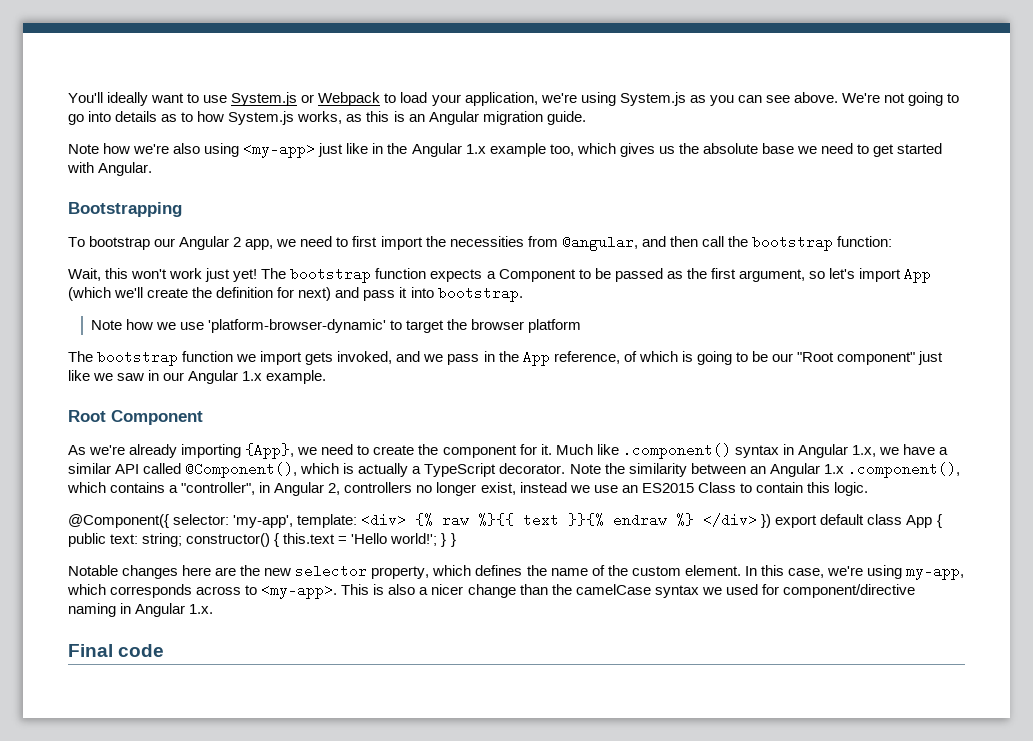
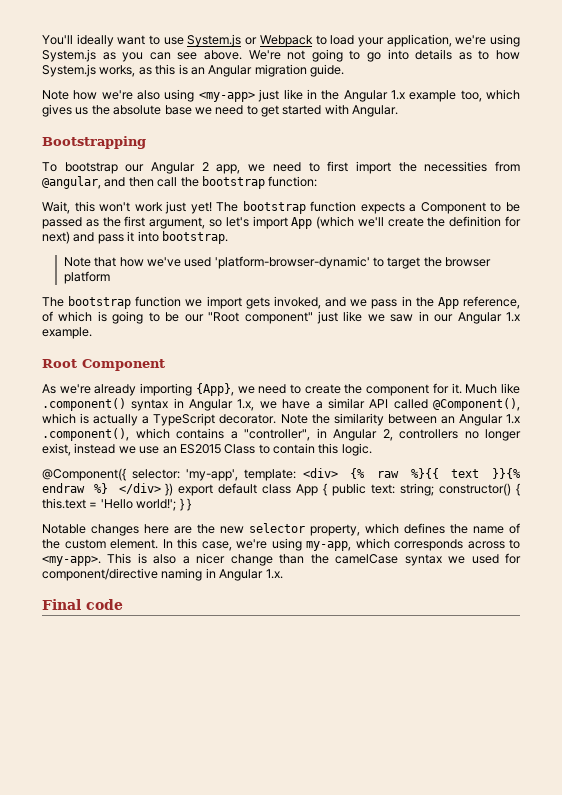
- Note how we use 'platform-browser-dynamic' to target the browser platform
+ Note that how we've used 'platform-browser-dynamic' to target the browser platform

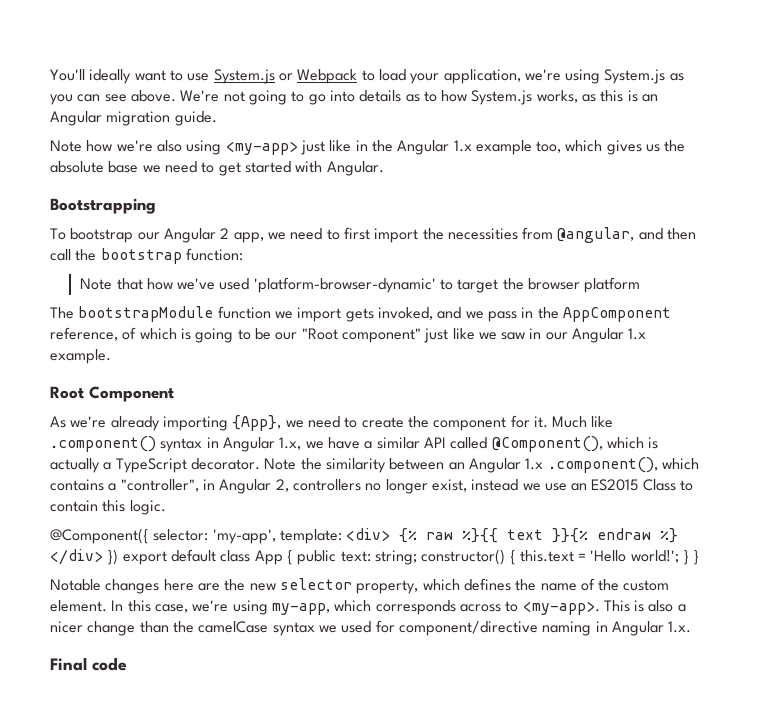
- Wait, this won't work just yet! The bootstrap function expects a Component to be passed as the first argument, so let's import App (which we'll create the definition for next) and pass it into bootstrap.
- The bootstrap function we import gets invoked, and we pass in the App reference, of which is going to be our "Root component" just like we saw in our Angular 1.x example.
+ The bootstrapModule function we import gets invoked, and we pass in the AppComponent reference, of which is going to be our "Root component" just like we saw in our Angular 1.x example.

